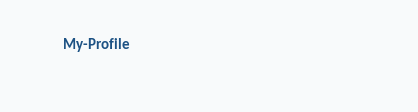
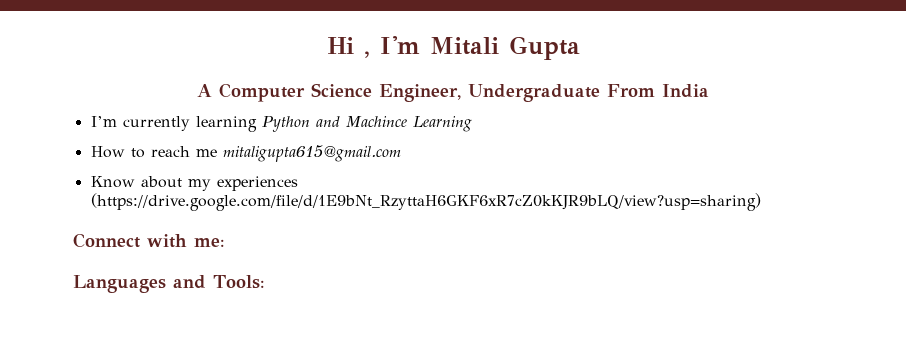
- My-Profile
+ Hi , I'm Mitali Gupta
+ A Computer Science Engineer, Undergraduate From India
+ I’m currently learning Python and Machince Learning
+ How to reach me mitaligupta615@gmail.com
+ Know about my experiences (https://drive.google.com/file/d/1E9bNt_RzyttaH6GKF6xR7cZ0kKJR9bLQ/view?usp=sharing)
+ Connect with me:
+ Languages and Tools:

